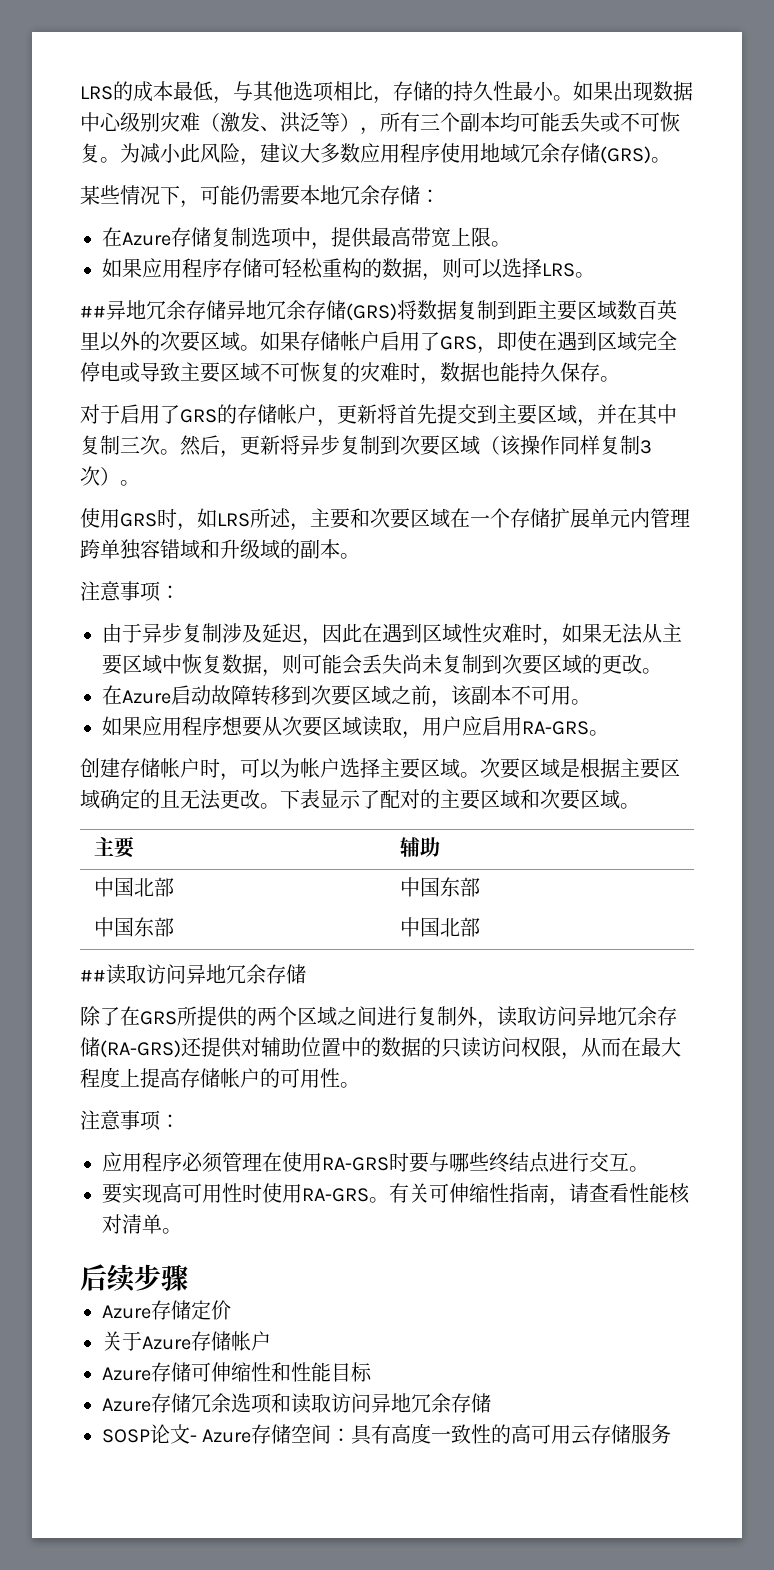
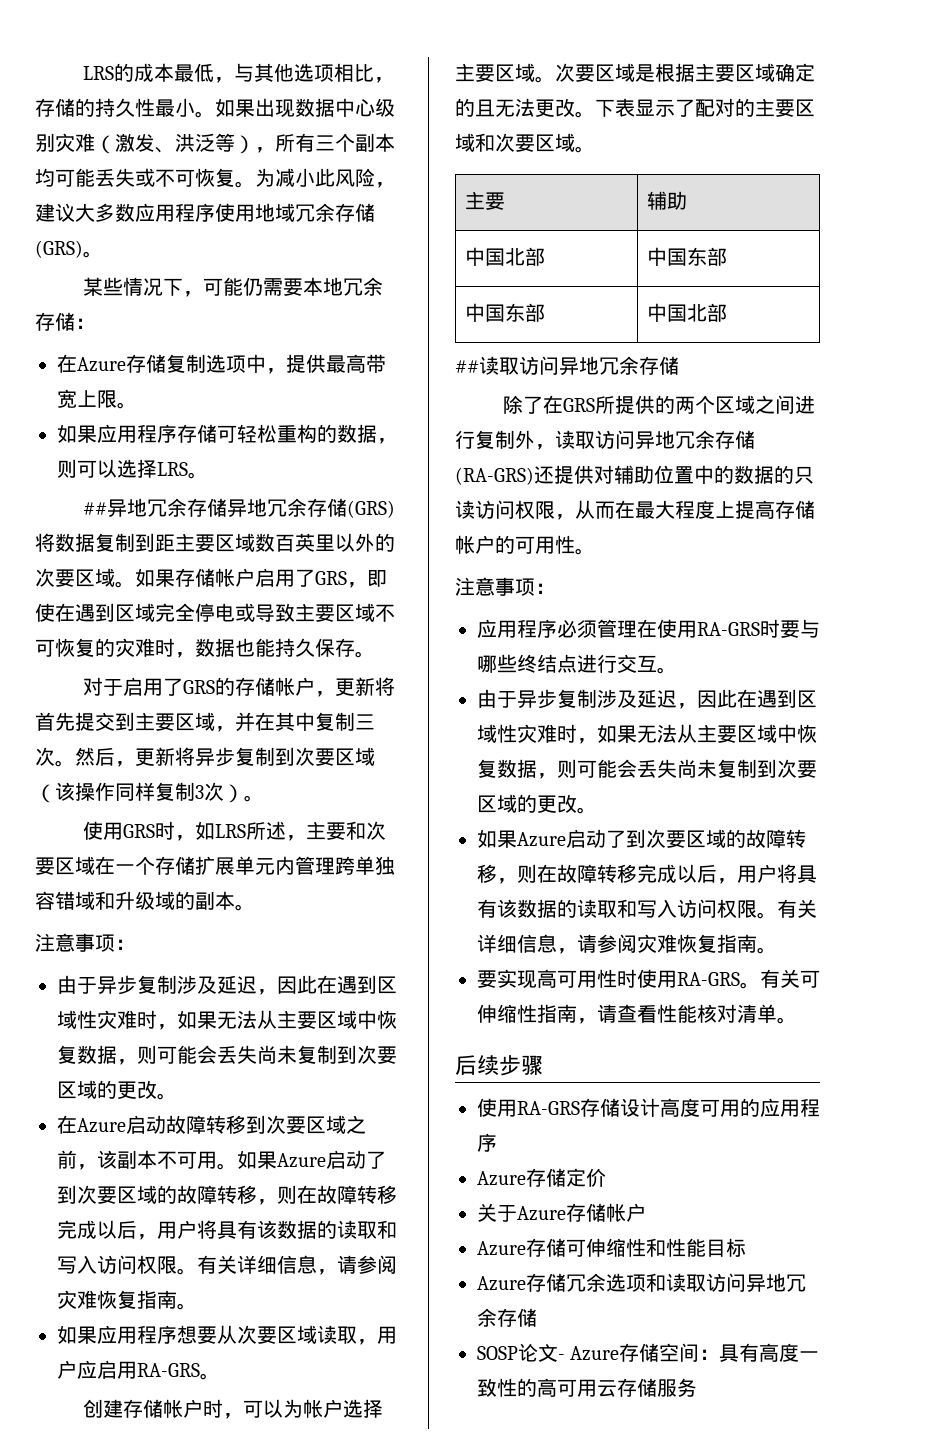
- 在Azure启动故障转移到次要区域之前，该副本不可用。
+ 在Azure启动故障转移到次要区域之前，该副本不可用。如果Azure启动了到次要区域的故障转移，则在故障转移完成以后，用户将具有该数据的读取和写入访问权限。有关详细信息，请参阅灾难恢复指南。
  应用程序必须管理在使用RA-GRS时要与哪些终结点进行交互。
+ 由于异步复制涉及延迟，因此在遇到区域性灾难时，如果无法从主要区域中恢复数据，则可能会丢失尚未复制到次要区域的更改。
+ 如果Azure启动了到次要区域的故障转移，则在故障转移完成以后，用户将具有该数据的读取和写入访问权限。有关详细信息，请参阅灾难恢复指南。
+ 使用RA-GRS存储设计高度可用的应用程序

